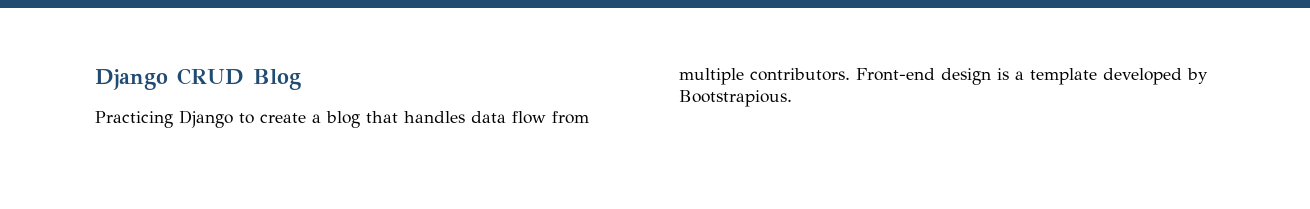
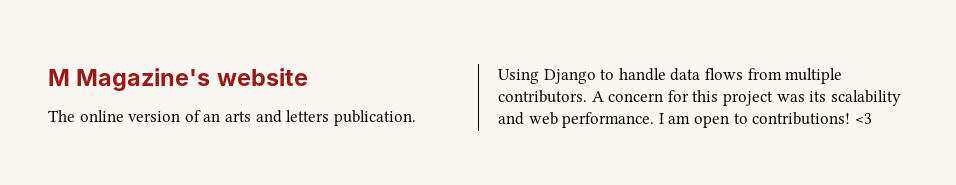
- Django CRUD Blog
- Practicing Django to create a blog that handles data flow from multiple contributors. Front-end design is a template developed by Bootstrapious.
+ M Magazine's website
+ The online version of an arts and letters publication. Using Django to handle data flows from multiple contributors. A concern for this project was its scalability and web performance. I am open to contributions! <3

